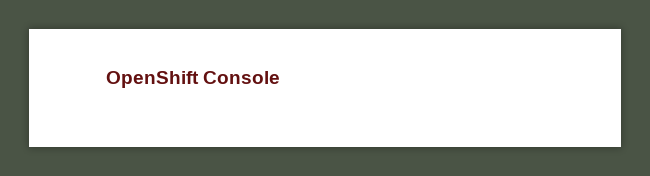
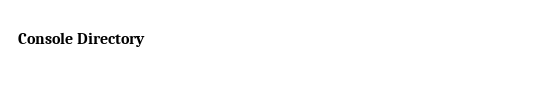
- OpenShift Console
+ Console Directory

